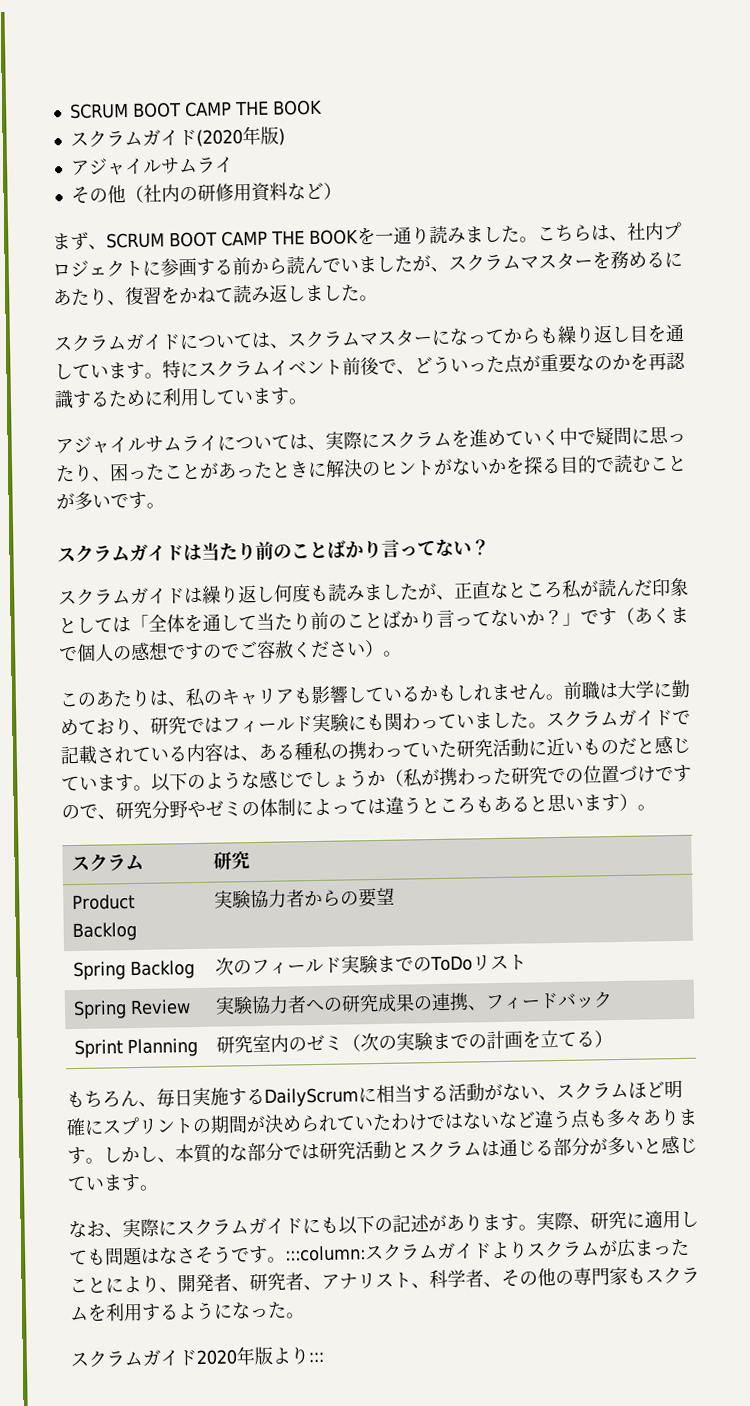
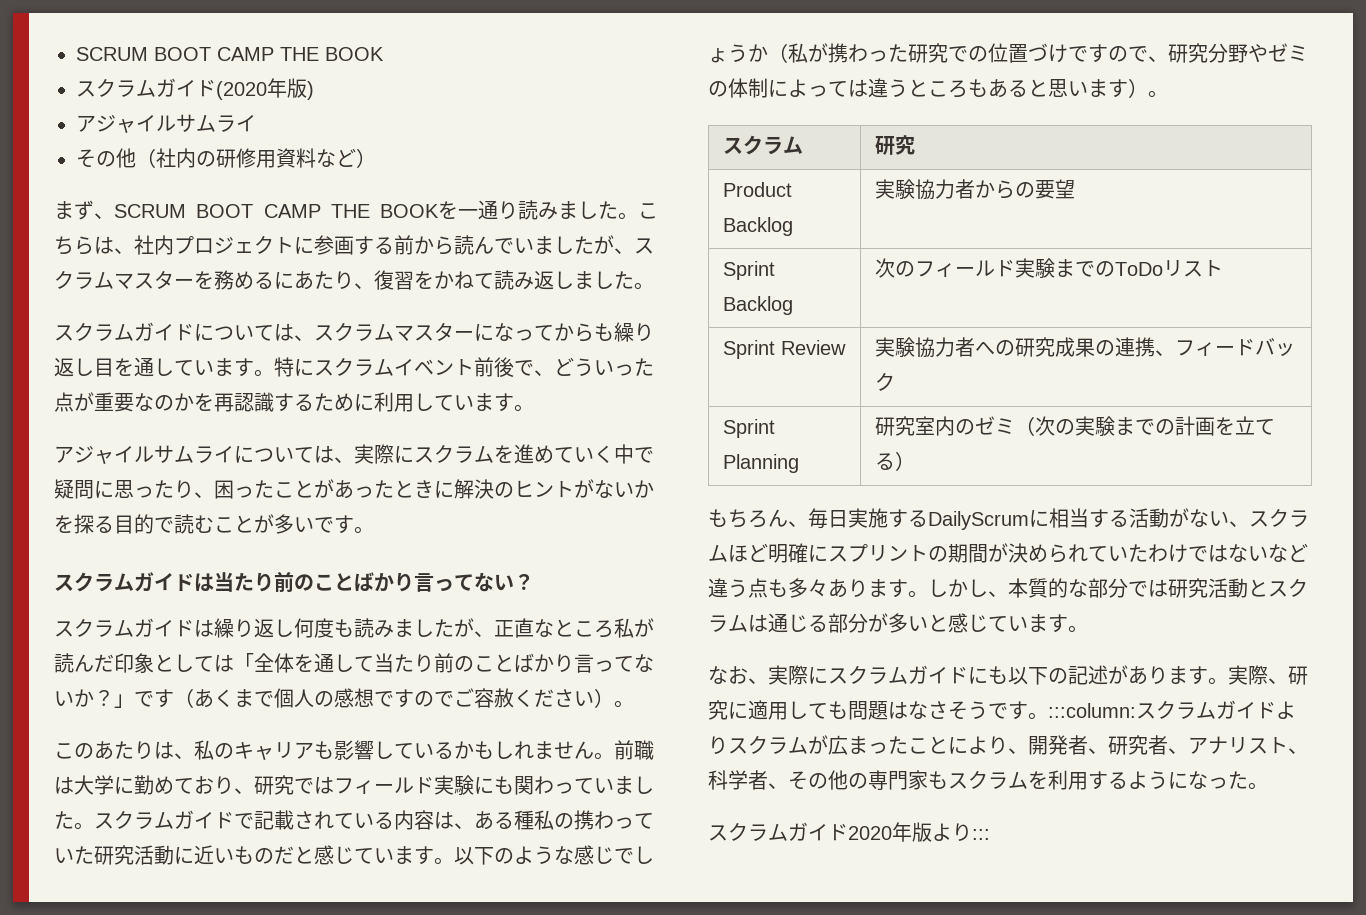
- Spring Backlog | 次のフィールド実験までのToDoリスト
+ Sprint Backlog | 次のフィールド実験までのToDoリスト
- Spring Review | 実験協力者への研究成果の連携、フィードバック
+ Sprint Review | 実験協力者への研究成果の連携、フィードバック

